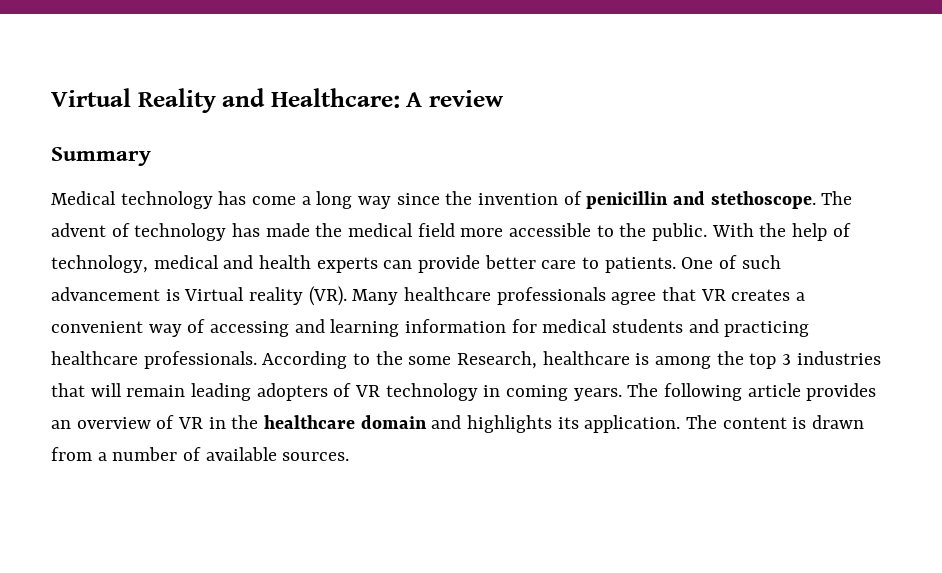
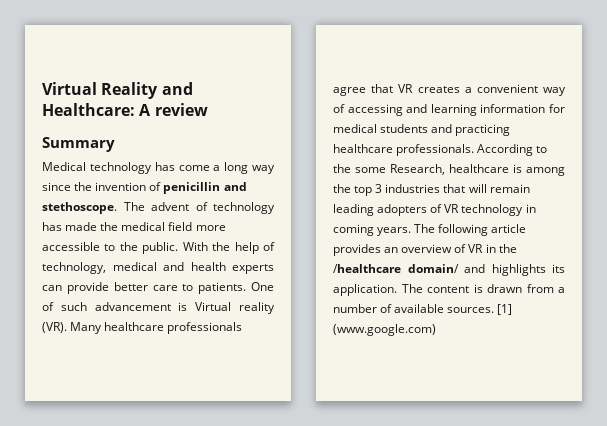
- The following article provides an overview of VR in the healthcare domain and highlights its application.
+ The following article provides an overview of VR in the /healthcare domain/ and highlights its application.
+ [1] (www.google.com)

